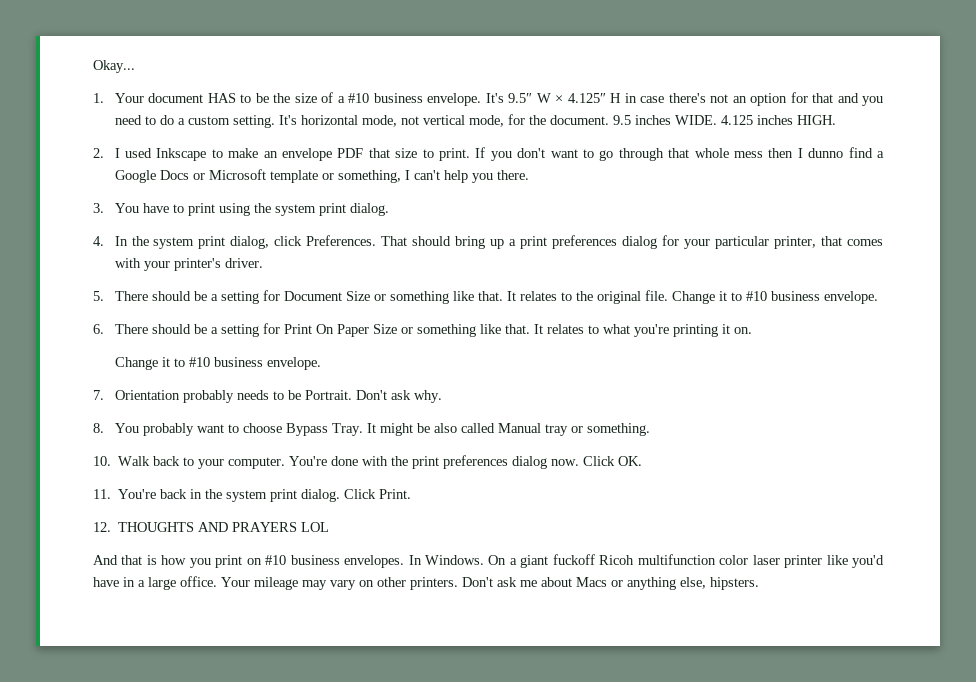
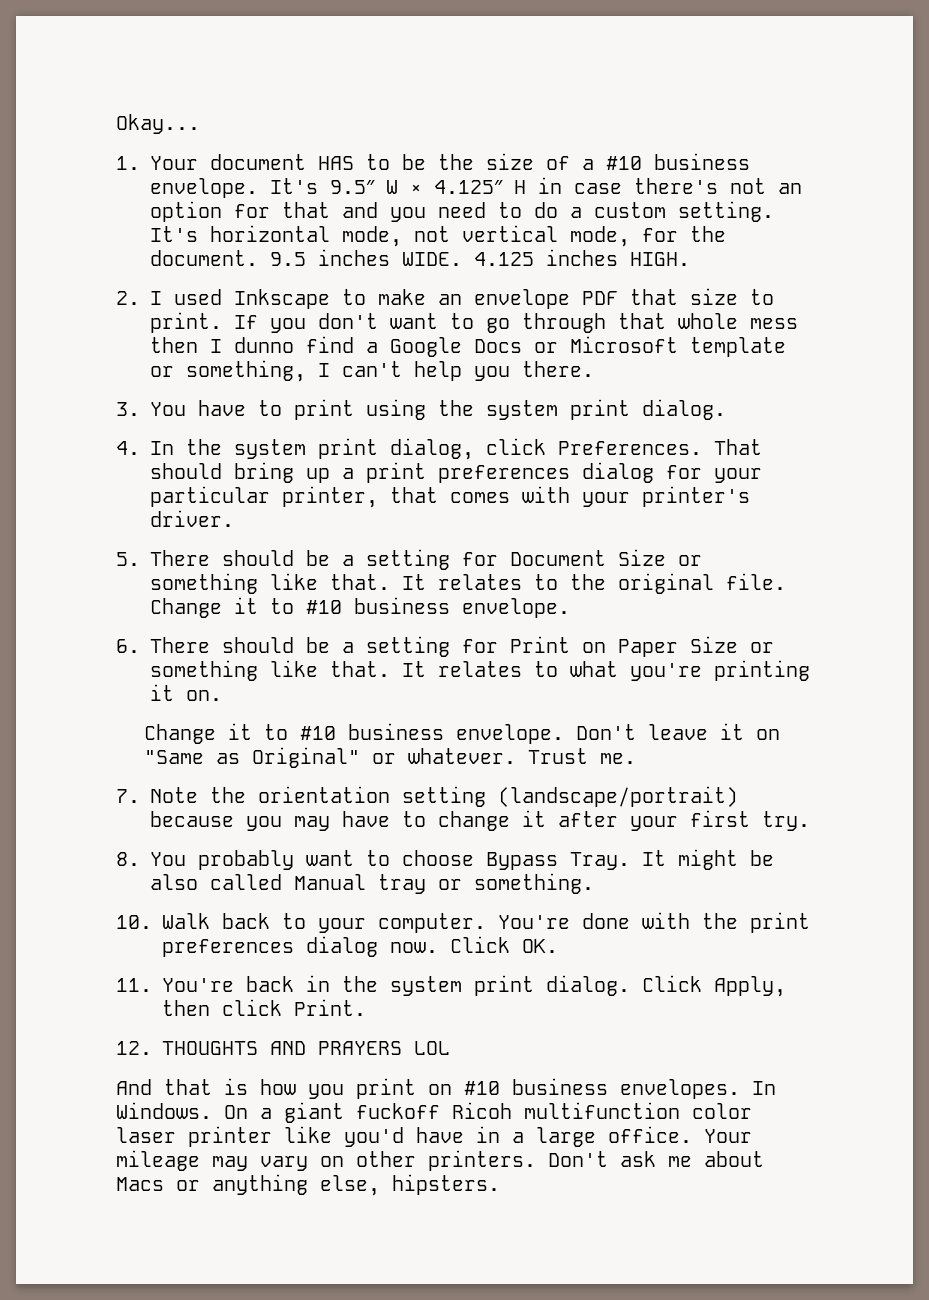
- 6. There should be a setting for Print On Paper Size or something like that.
+ 6. There should be a setting for Print on Paper Size or something like that.
  It relates to what you're printing it on.
- Change it to #10 business envelope.
- 7. Orientation probably needs to be Portrait. Don't ask why.
+ Change it to #10 business envelope. Don't leave it on "Same as Original" or whatever. Trust me.
+ 7. Note the orientation setting (landscape/portrait) because you may have to change it after your first try.
- Click Print.
+ Click Apply, then click Print.

